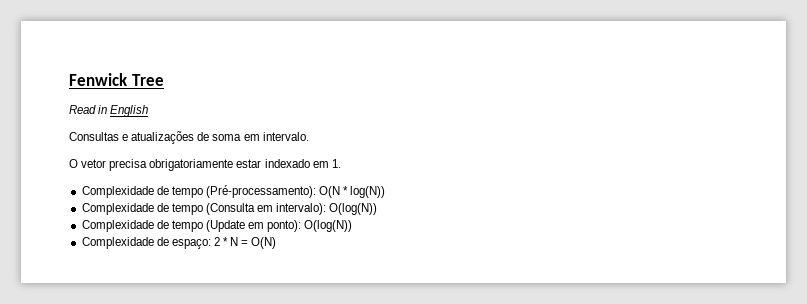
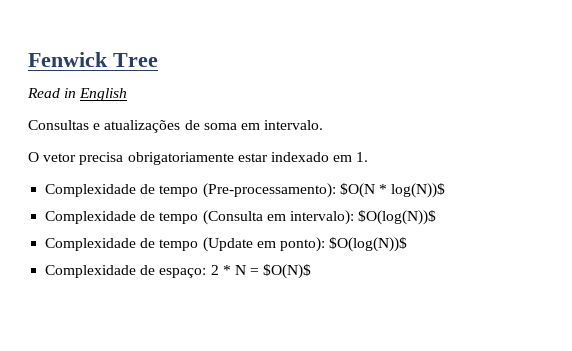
- Complexidade de tempo (Pré-processamento): O(N * log(N))
+ Complexidade de tempo (Pre-processamento): $O(N * log(N))$
- Complexidade de tempo (Consulta em intervalo): O(log(N))
+ Complexidade de tempo (Consulta em intervalo): $O(log(N))$
- Complexidade de tempo (Update em ponto): O(log(N))
+ Complexidade de tempo (Update em ponto): $O(log(N))$
- Complexidade de espaço: 2 * N = O(N)
+ Complexidade de espaço: 2 * N = $O(N)$

